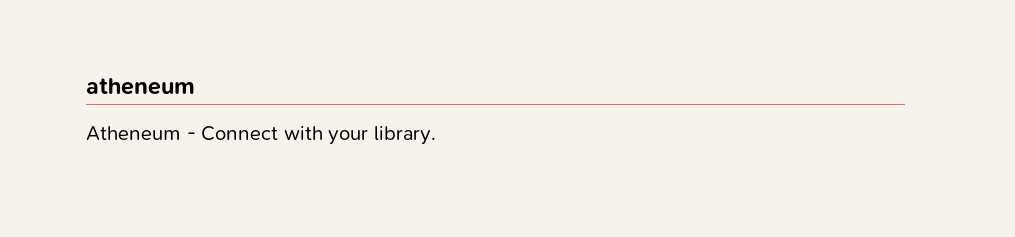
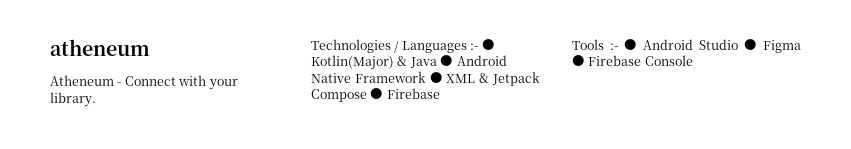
+ Technologies / Languages :- ● Kotlin(Major) & Java ● Android Native Framework ● XML & Jetpack Compose ● Firebase
+ Tools :- ● Android Studio ● Figma ● Firebase Console

